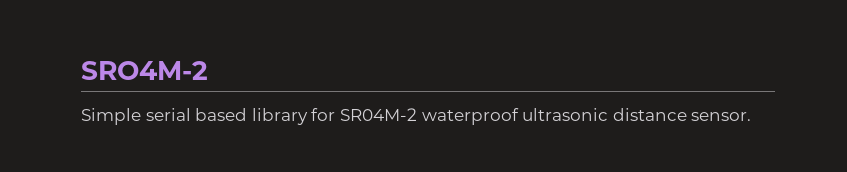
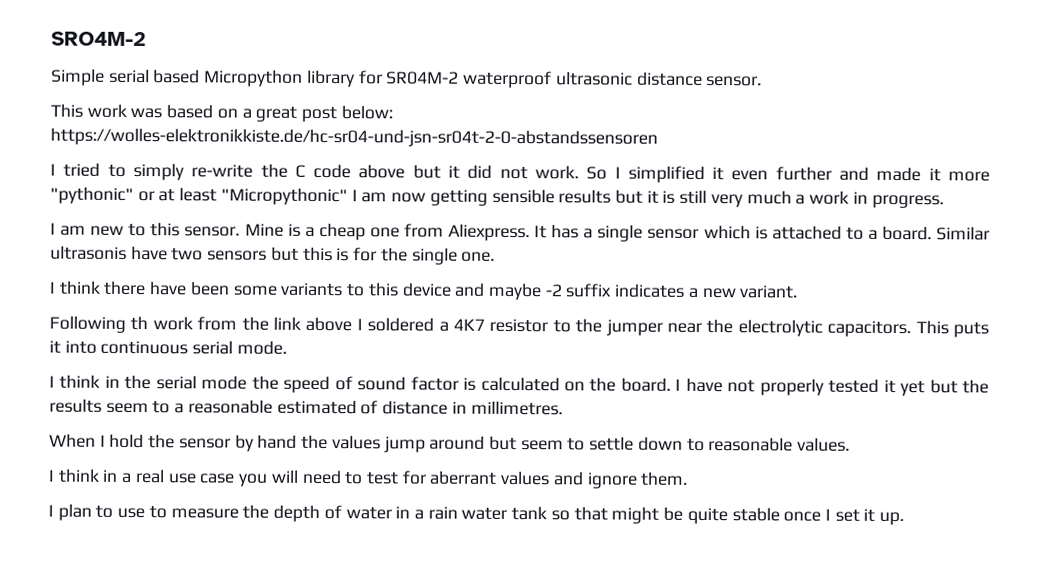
- Simple serial based library for SR04M-2 waterproof ultrasonic distance sensor.
+ Simple serial based Micropython library for SR04M-2 waterproof ultrasonic distance sensor.
+ This work was based on a great post below: https://wolles-elektronikkiste.de/hc-sr04-und-jsn-sr04t-2-0-abstandssensoren
+ I tried to simply re-write the C code above but it did not work. So I simplified it even further and made it more "pythonic" or at least "Micropythonic" I am now getting sensible results but it is still very much a work in progress.
+ I am new to this sensor. Mine is a cheap one from Aliexpress. It has a single sensor which is attached to a board. Similar ultrasonis have two sensors but this is for the single one.
+ I think there have been some variants to this device and maybe -2 suffix indicates a new variant.
+ Following th work from the link above I soldered a 4K7 resistor to the jumper near the electrolytic capacitors. This puts it into continuous serial mode.
+ I think in the serial mode the speed of sound factor is calculated on the board. I have not properly tested it yet but the results seem to a reasonable estimated of distance in millimetres.
+ When I hold the sensor by hand the values jump around but seem to settle down to reasonable values.
+ I think in a real use case you will need to test for aberrant values and ignore them.
+ I plan to use to measure the depth of water in a rain water tank so that might be quite stable once I set it up.

